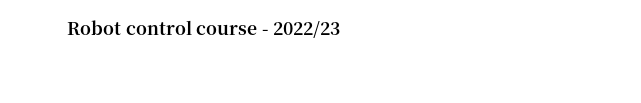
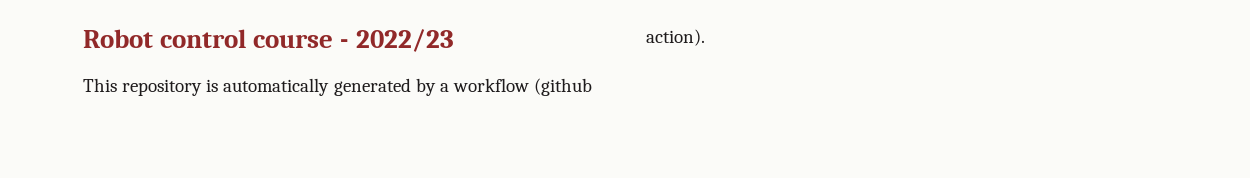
+ This repository is automatically generated by a workflow (github action).

